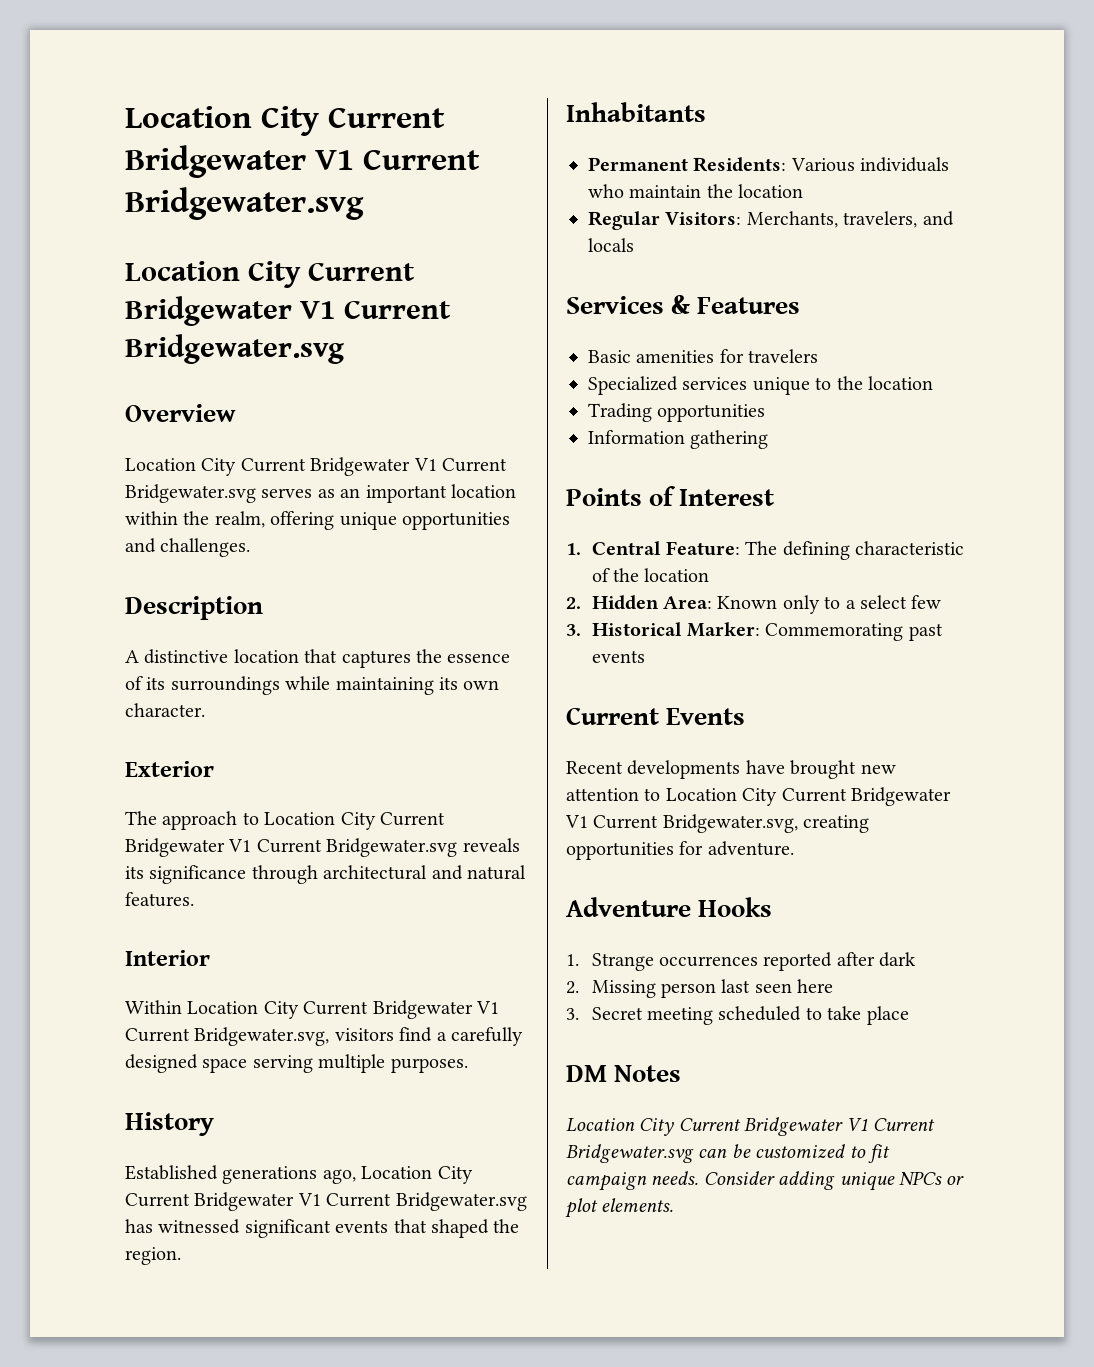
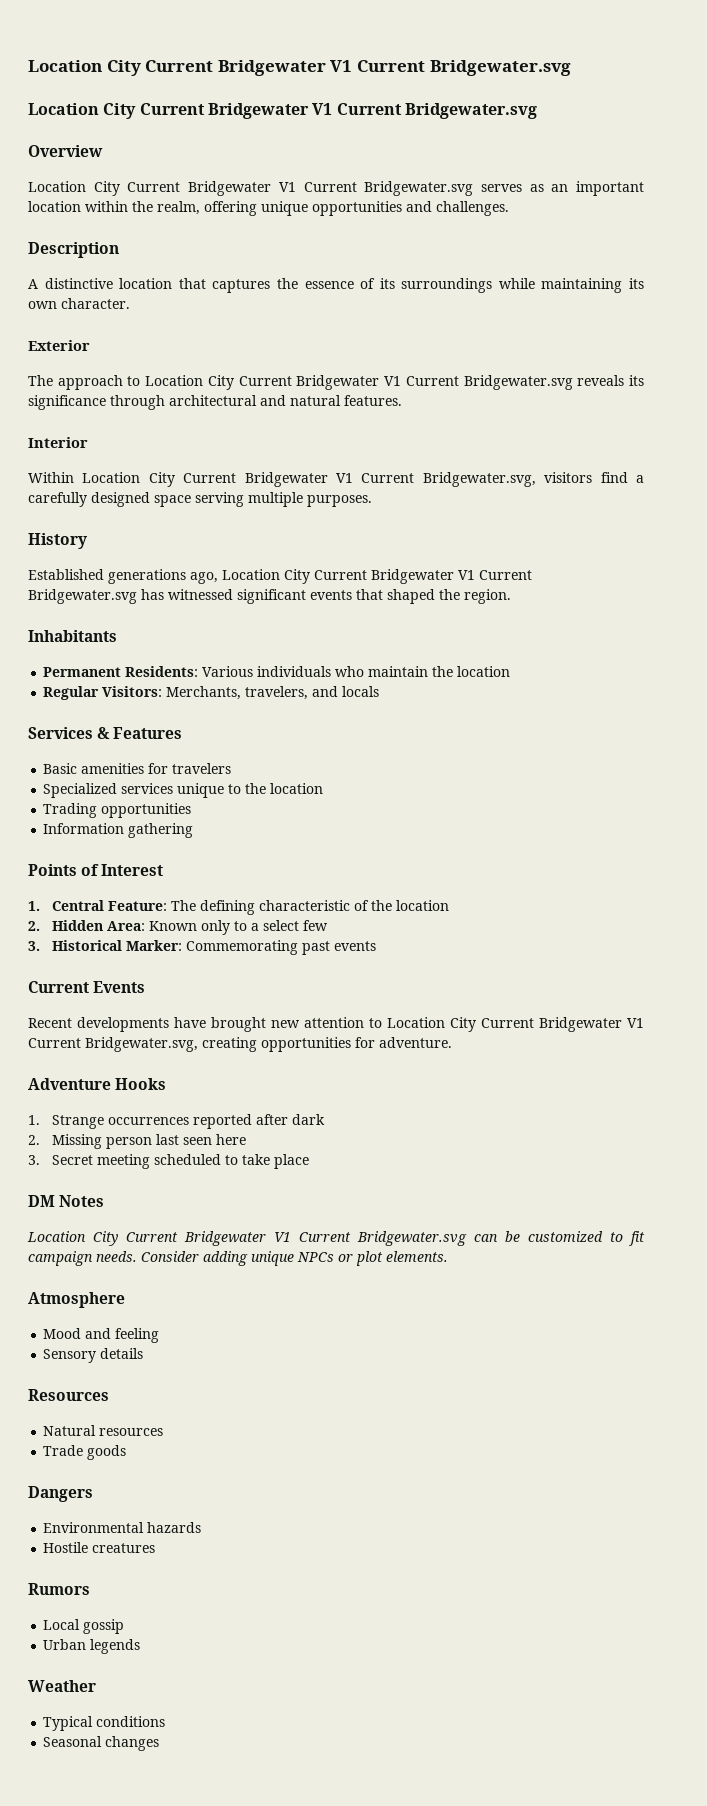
+ Atmosphere
+ Mood and feeling
+ Sensory details
+ Resources
+ Natural resources
+ Trade goods
+ Dangers
+ Environmental hazards
+ Hostile creatures
+ Rumors
+ Local gossip
+ Urban legends
+ Weather
+ Typical conditions
+ Seasonal changes

